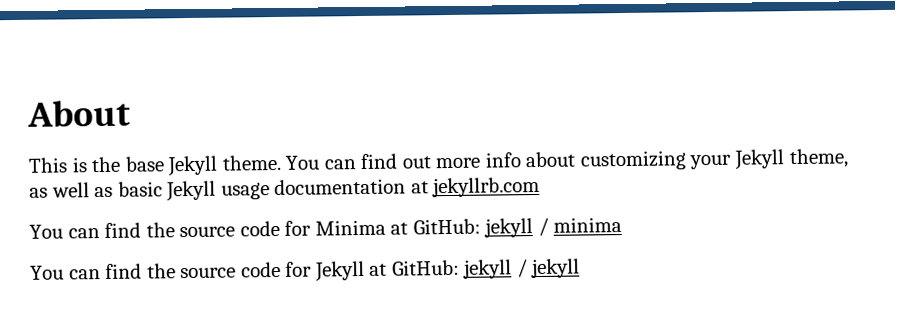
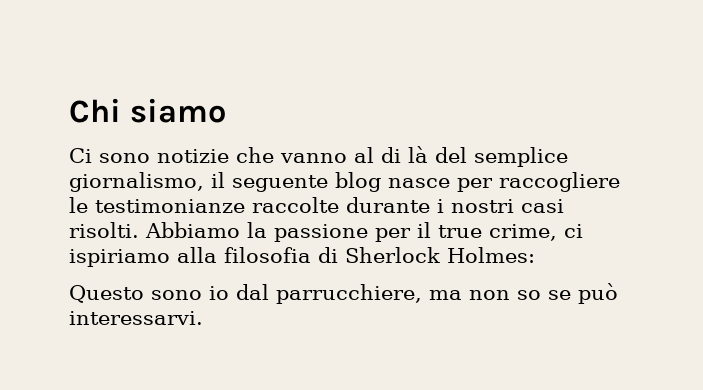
- About
- This is the base Jekyll theme. You can find out more info about customizing your Jekyll theme, as well as basic Jekyll usage documentation at jekyllrb.com
- You can find the source code for Minima at GitHub: jekyll / minima
- You can find the source code for Jekyll at GitHub: jekyll / jekyll
+ Chi siamo
+ Ci sono notizie che vanno al di là del semplice giornalismo, il seguente blog nasce per raccogliere le testimonianze raccolte durante i nostri casi risolti. Abbiamo la passione per il true crime, ci ispiriamo alla filosofia di Sherlock Holmes:
+ Questo sono io dal parrucchiere, ma non so se può interessarvi.

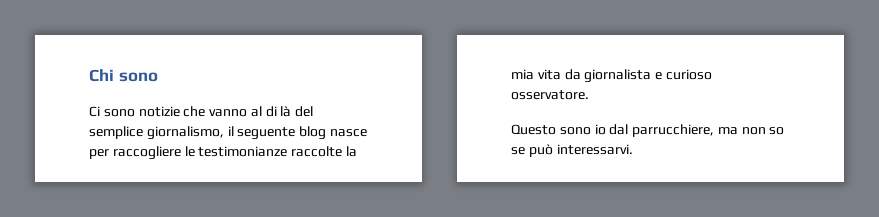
- Chi siamo
+ Chi sono
- Ci sono notizie che vanno al di là del semplice giornalismo, il seguente blog nasce per raccogliere le testimonianze raccolte durante i nostri casi risolti. Abbiamo la passione per il true crime, ci ispiriamo alla filosofia di Sherlock Holmes:
+ Ci sono notizie che vanno al di là del semplice giornalismo, il seguente blog nasce per raccogliere le testimonianze raccolte la mia vita da giornalista e curioso osservatore.

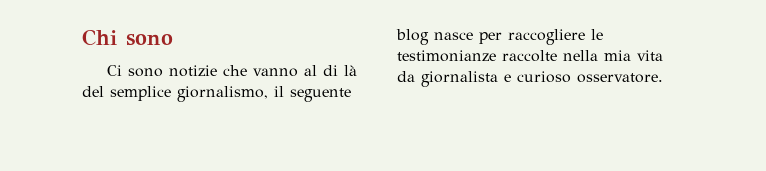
- Ci sono notizie che vanno al di là del semplice giornalismo, il seguente blog nasce per raccogliere le testimonianze raccolte la mia vita da giornalista e curioso osservatore.
+ Ci sono notizie che vanno al di là del semplice giornalismo, il seguente blog nasce per raccogliere le testimonianze raccolte nella mia vita da giornalista e curioso osservatore.
- Questo sono io dal parrucchiere, ma non so se può interessarvi.

